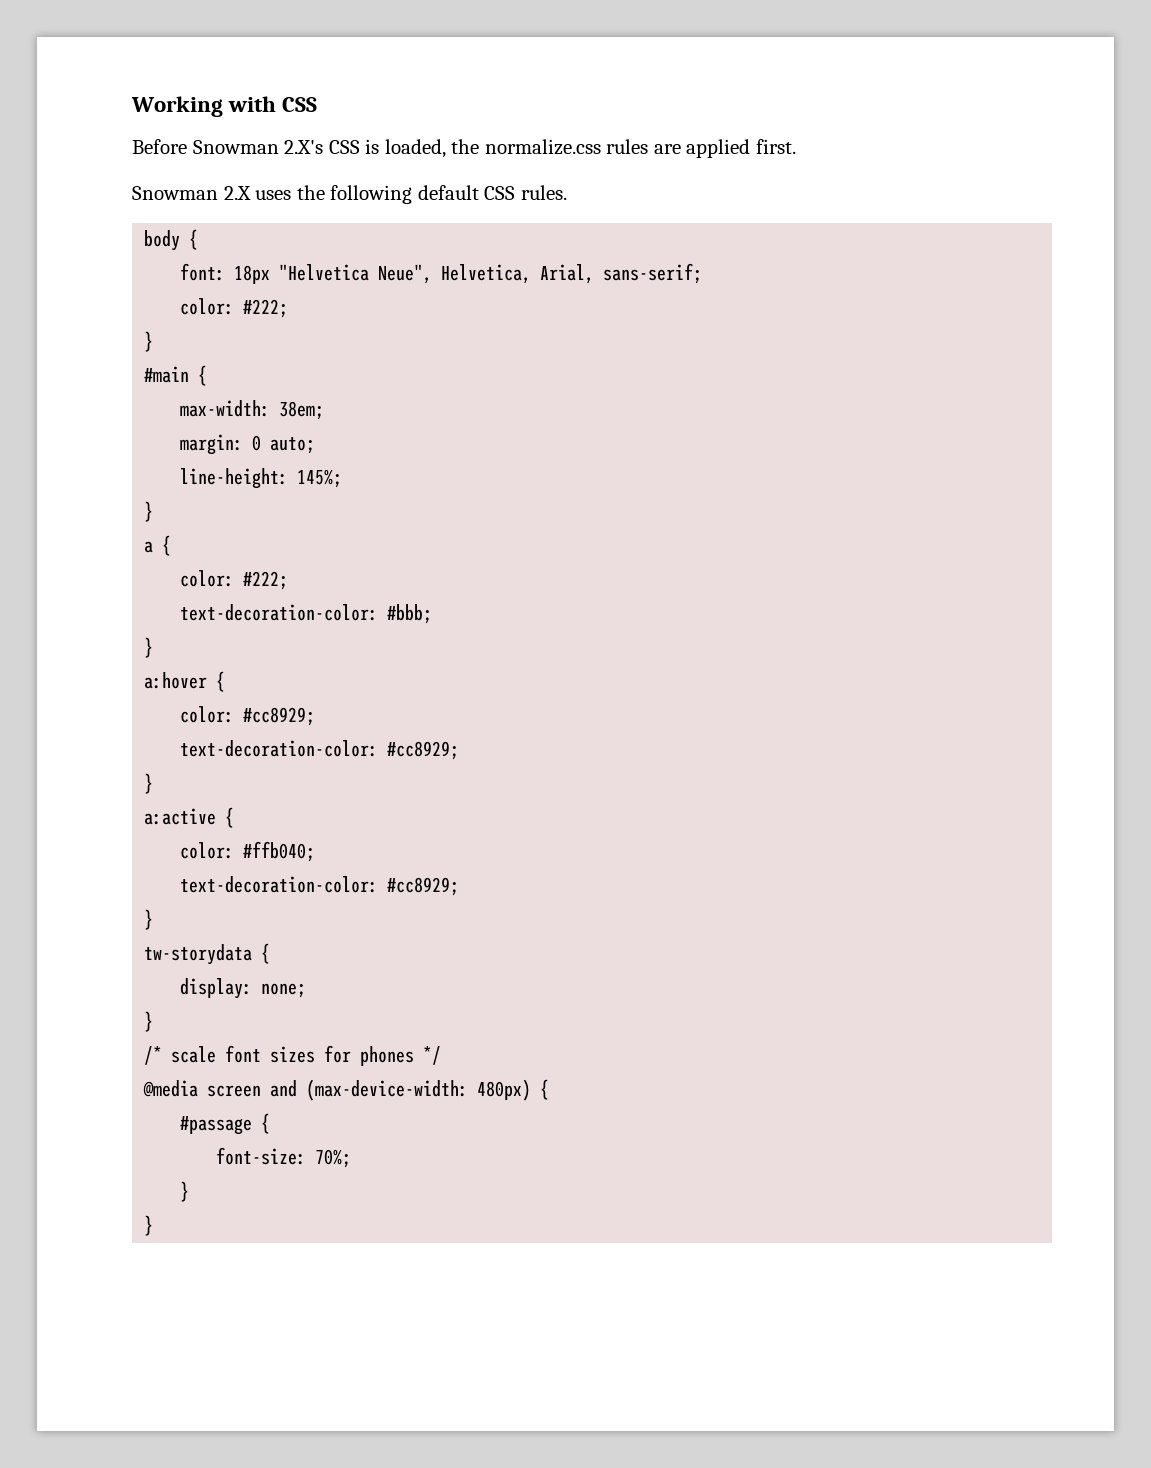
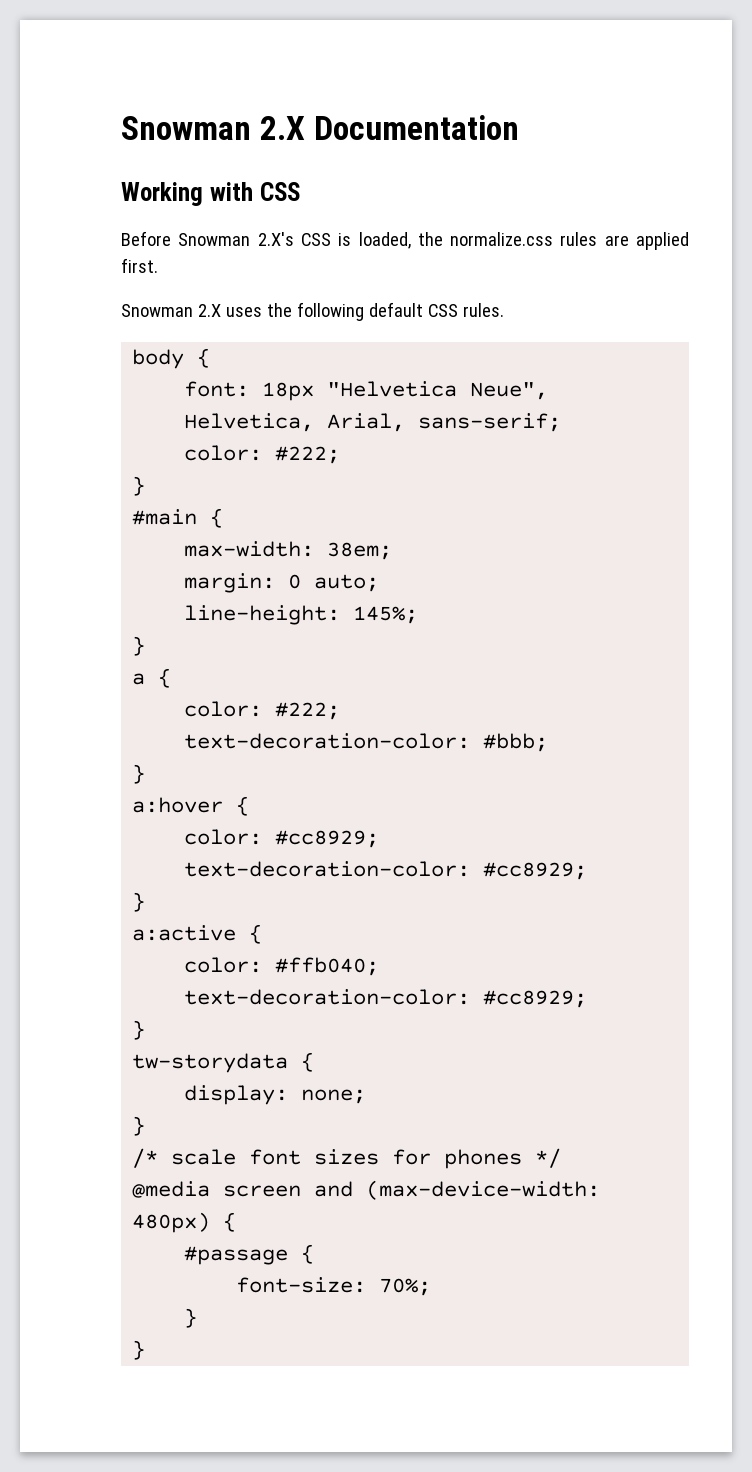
+ Snowman 2.X Documentation

